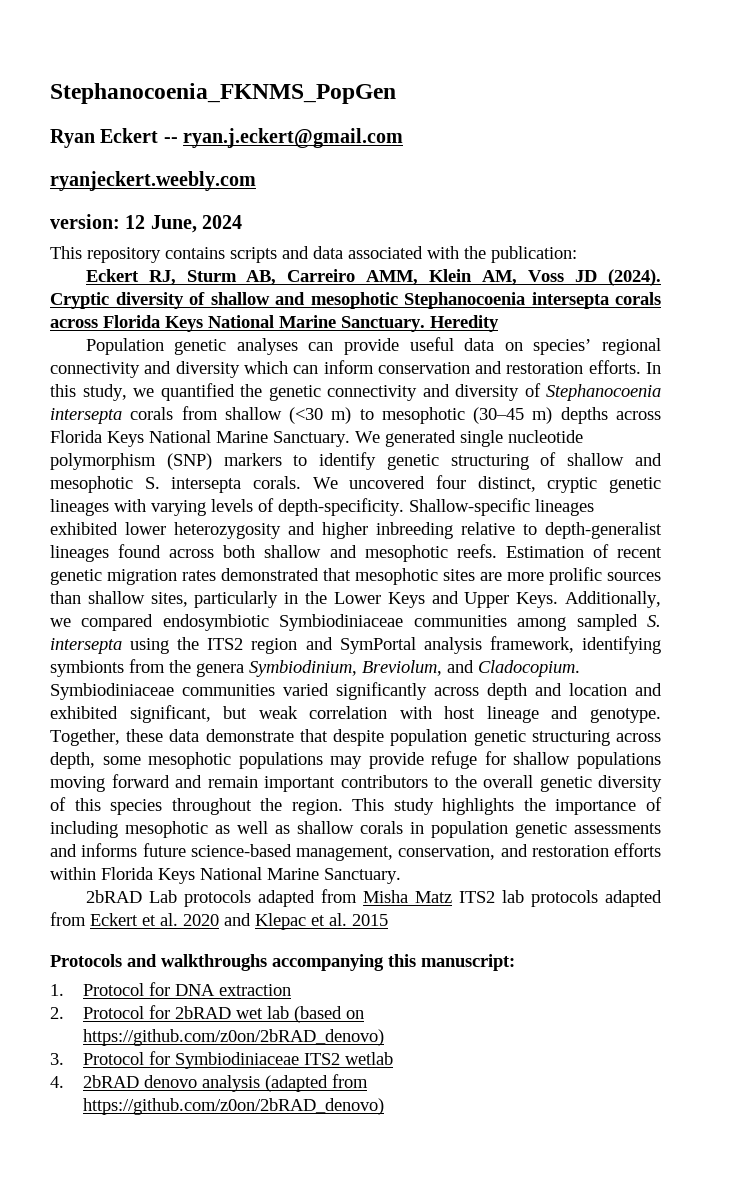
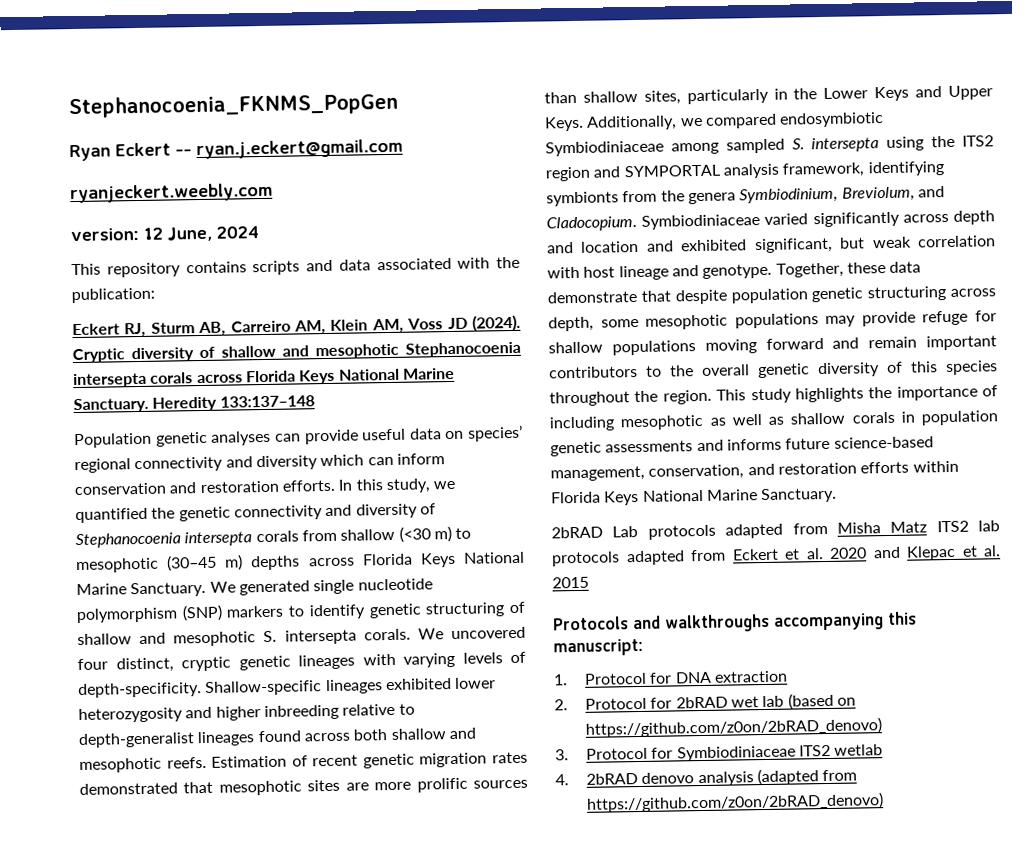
- Eckert RJ, Sturm AB, Carreiro AMM, Klein AM, Voss JD (2024).
+ Eckert RJ, Sturm AB, Carreiro AM, Klein AM, Voss JD (2024).
- Heredity
+ Heredity 133:137–148
- Additionally, we compared endosymbiotic Symbiodiniaceae communities among sampled S. intersepta using the ITS2 region and SymPortal analysis framework, identifying symbionts from the genera Symbiodinium, Breviolum, and Cladocopium.
+ Additionally, we compared endosymbiotic Symbiodiniaceae among sampled S. intersepta using the ITS2 region and SYMPORTAL analysis framework, identifying symbionts from the genera Symbiodinium, Breviolum, and Cladocopium.
- Symbiodiniaceae communities varied significantly across depth and location and exhibited significant, but weak correlation with host lineage and genotype.
+ Symbiodiniaceae varied significantly across depth and location and exhibited significant, but weak correlation with host lineage and genotype.

